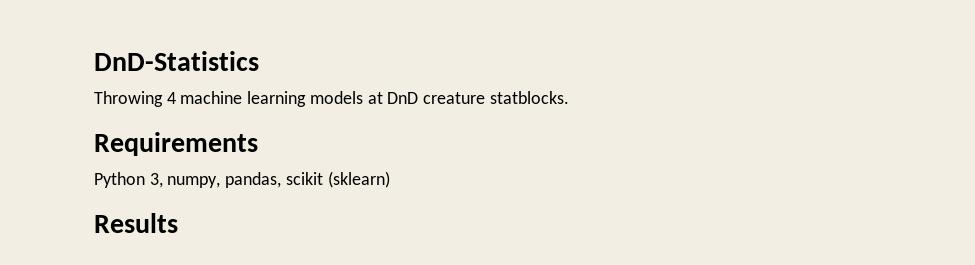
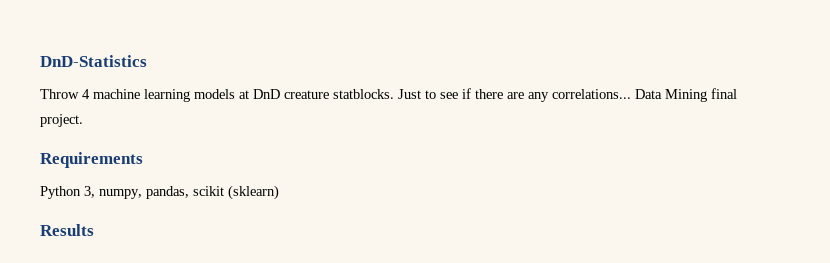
- Throwing 4 machine learning models at DnD creature statblocks.
+ Throw 4 machine learning models at DnD creature statblocks. Just to see if there are any correlations... Data Mining final project.

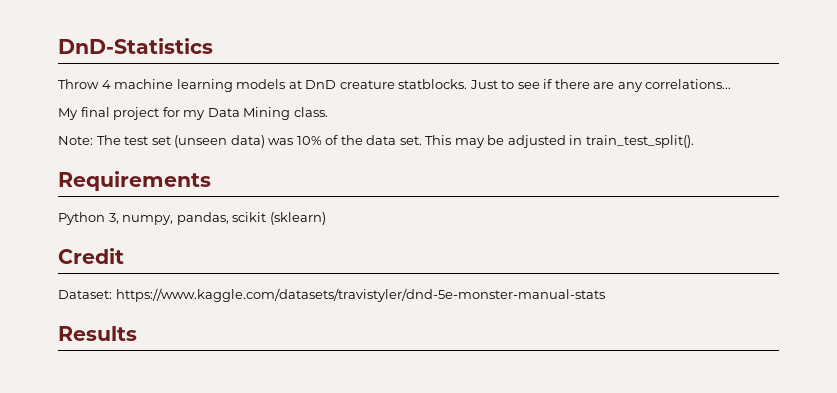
- Just to see if there are any correlations... Data Mining final project.
+ Just to see if there are any correlations...
+ My final project for my Data Mining class.
+ Note: The test set (unseen data) was 10% of the data set. This may be adjusted in train_test_split().
+ Credit
+ Dataset: https://www.kaggle.com/datasets/travistyler/dnd-5e-monster-manual-stats

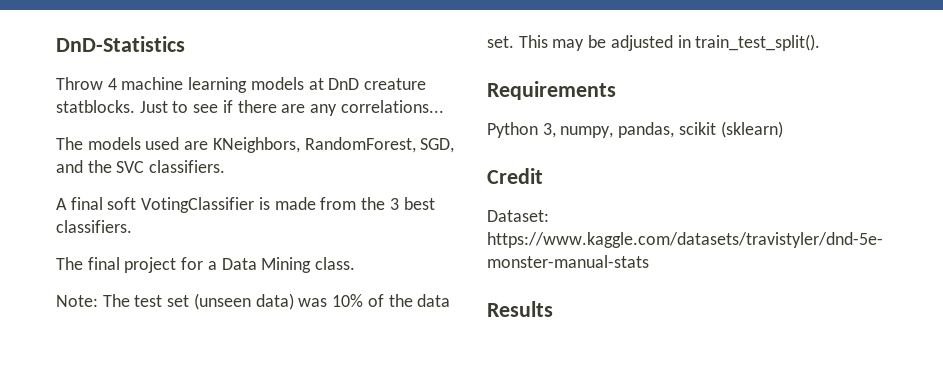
- My final project for my Data Mining class.
+ The models used are KNeighbors, RandomForest, SGD, and the SVC classifiers.
+ A final soft VotingClassifier is made from the 3 best classifiers.
+ The final project for a Data Mining class.

